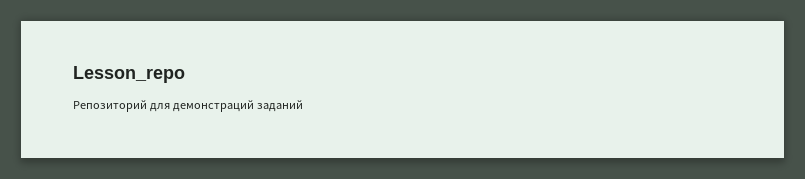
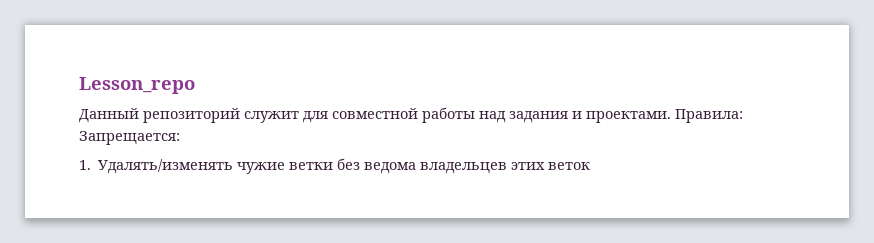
- Репозиторий для демонстраций заданий
+ Данный репозиторий служит для совместной работы над задания и проектами. Правила: Запрещается:
+ 1. Удалять/изменять чужие ветки без ведома владельцев этих веток

